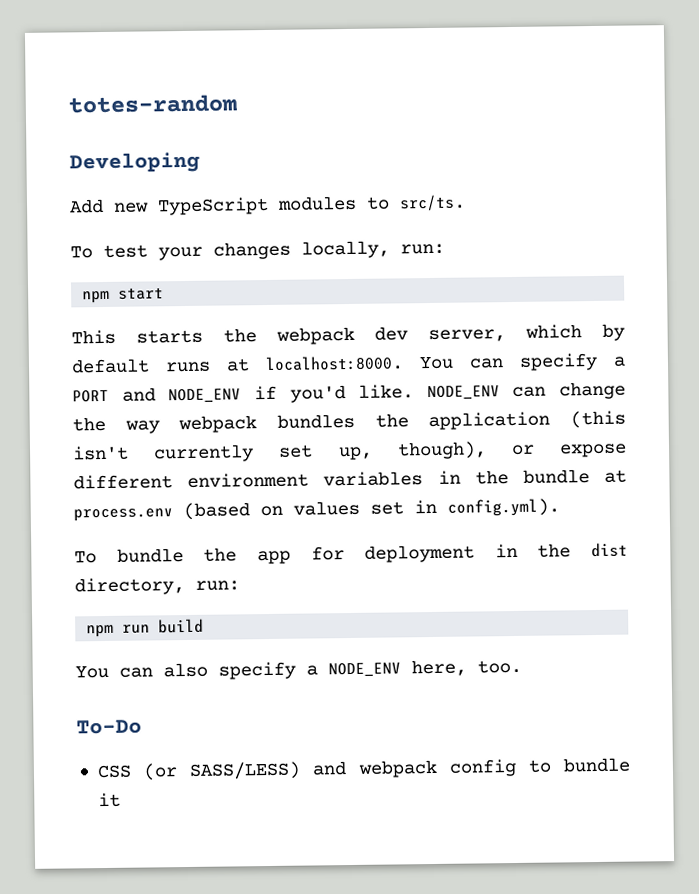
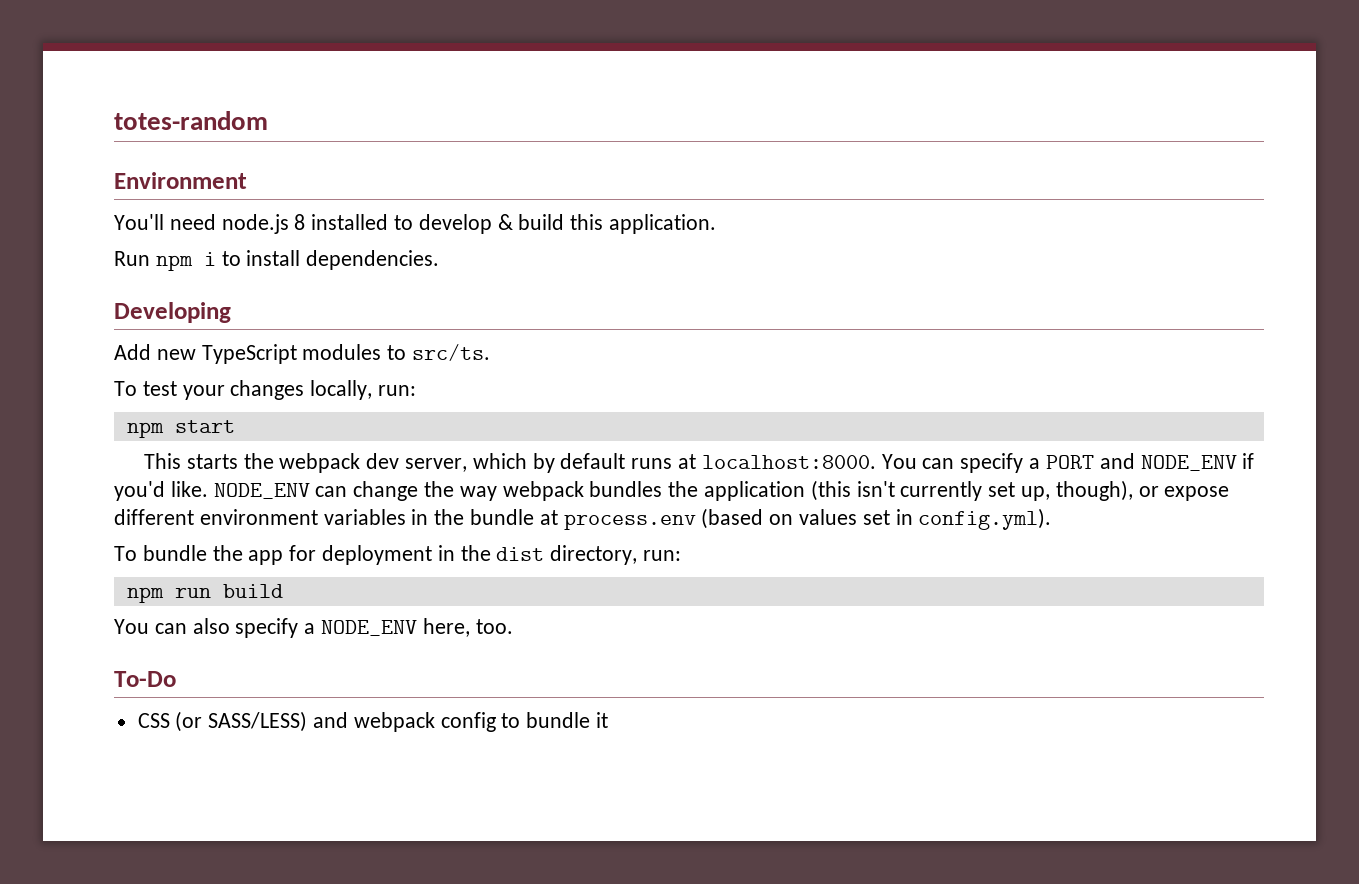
+ Environment
+ You'll need node.js 8 installed to develop & build this application.
+ Run npm i to install dependencies.

